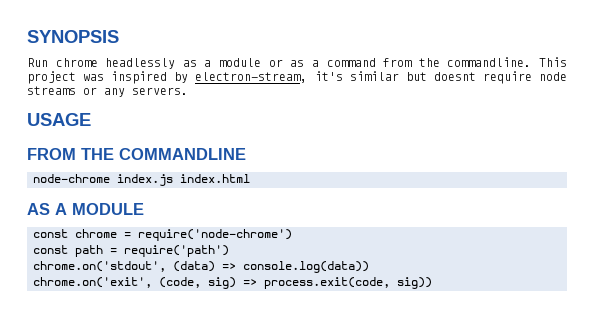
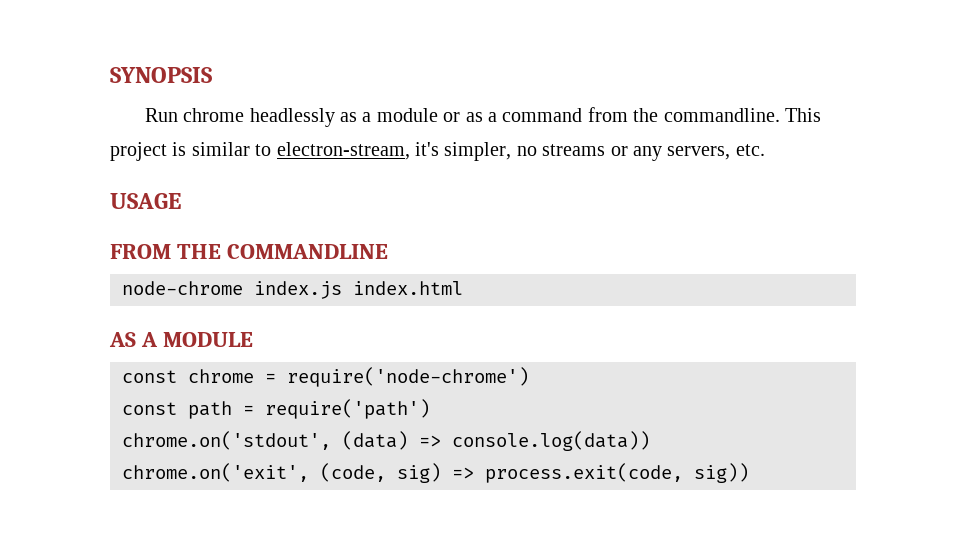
- This project was inspired by electron-stream, it's similar but doesnt require node streams or any servers.
+ This project is similar to electron-stream, it's simpler, no streams or any servers, etc.

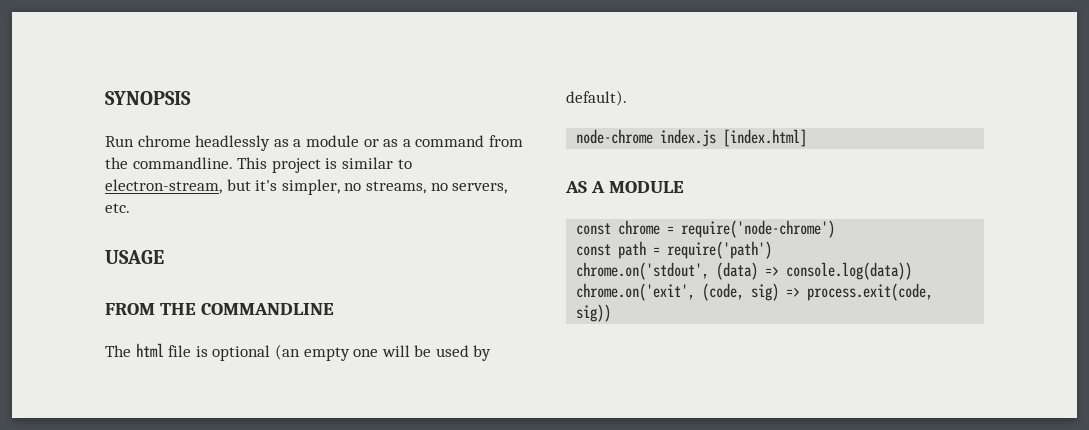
- This project is similar to electron-stream, it's simpler, no streams or any servers, etc.
+ This project is similar to electron-stream, but it's simpler, no streams, no servers, etc.
+ The html file is optional (an empty one will be used by default).
- node-chrome index.js index.html
+ node-chrome index.js [index.html]

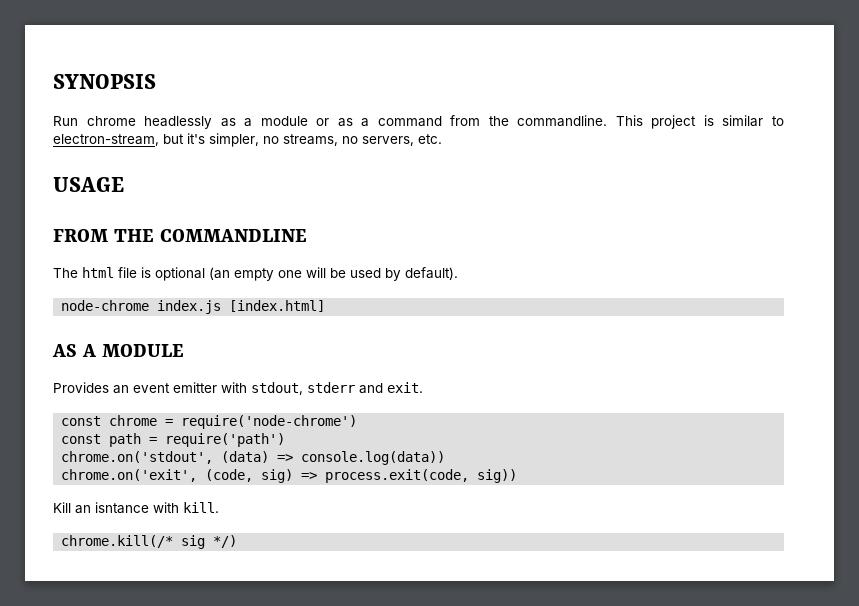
+ Provides an event emitter with stdout, stderr and exit.
+ Kill an isntance with kill.
+ chrome.kill(/* sig */)

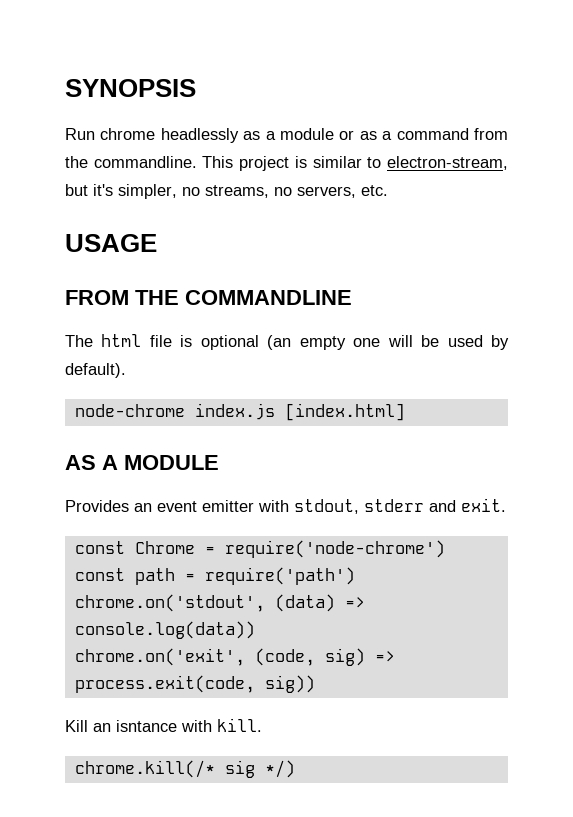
- const chrome = require('node-chrome')
+ const Chrome = require('node-chrome')

